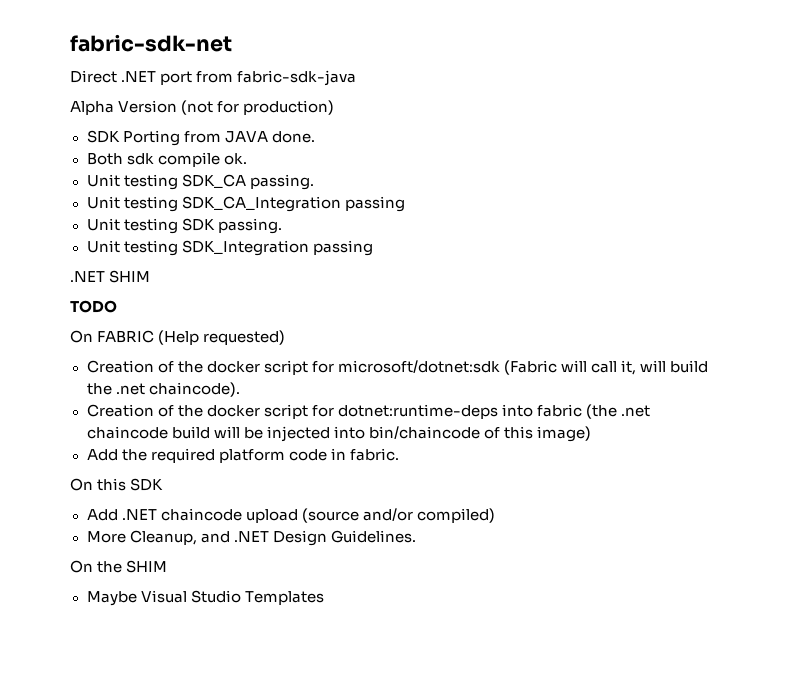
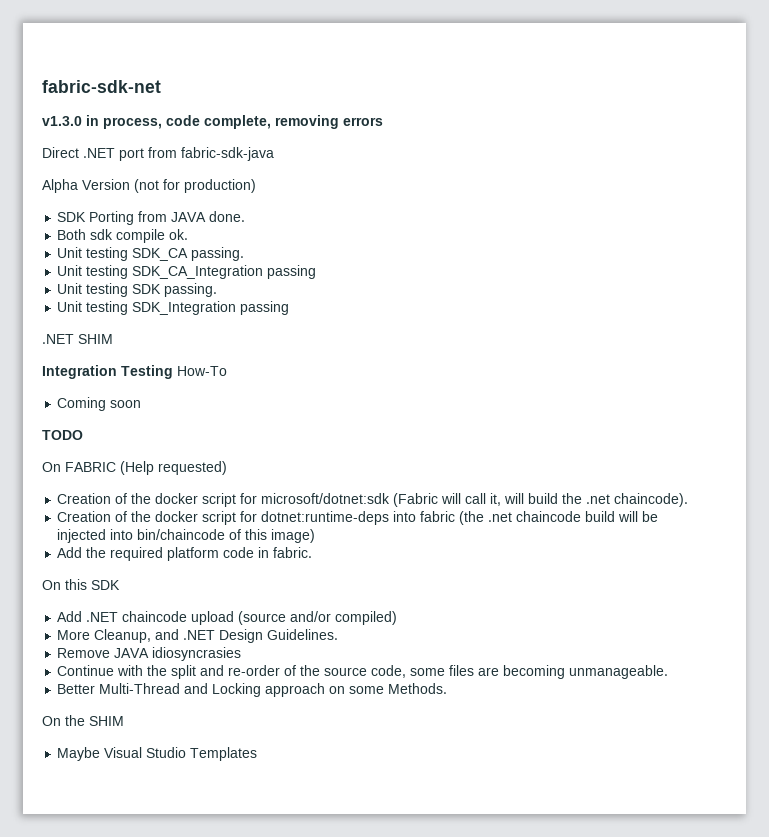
+ v1.3.0 in process, code complete, removing errors
+ Integration Testing How-To
+ Coming soon
+ Remove JAVA idiosyncrasies
+ Continue with the split and re-order of the source code, some files are becoming unmanageable.
+ Better Multi-Thread and Locking approach on some Methods.

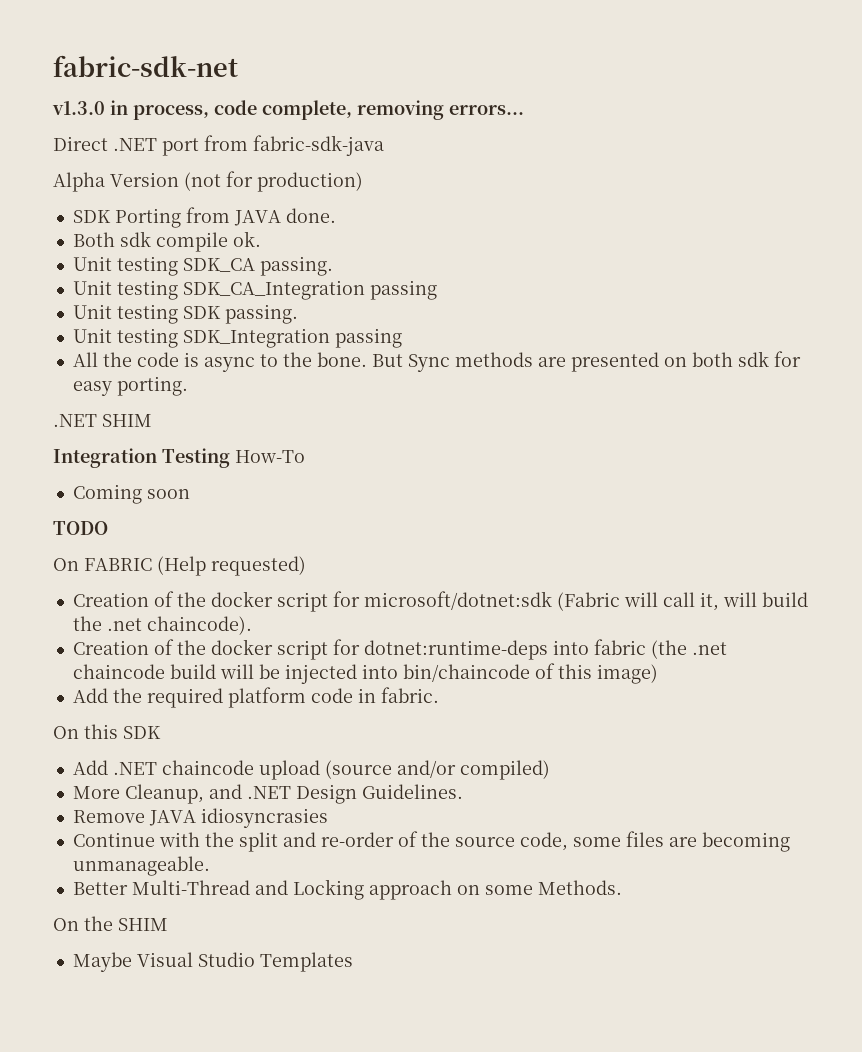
- v1.3.0 in process, code complete, removing errors
+ v1.3.0 in process, code complete, removing errors...
+ All the code is async to the bone. But Sync methods are presented on both sdk for easy porting.

